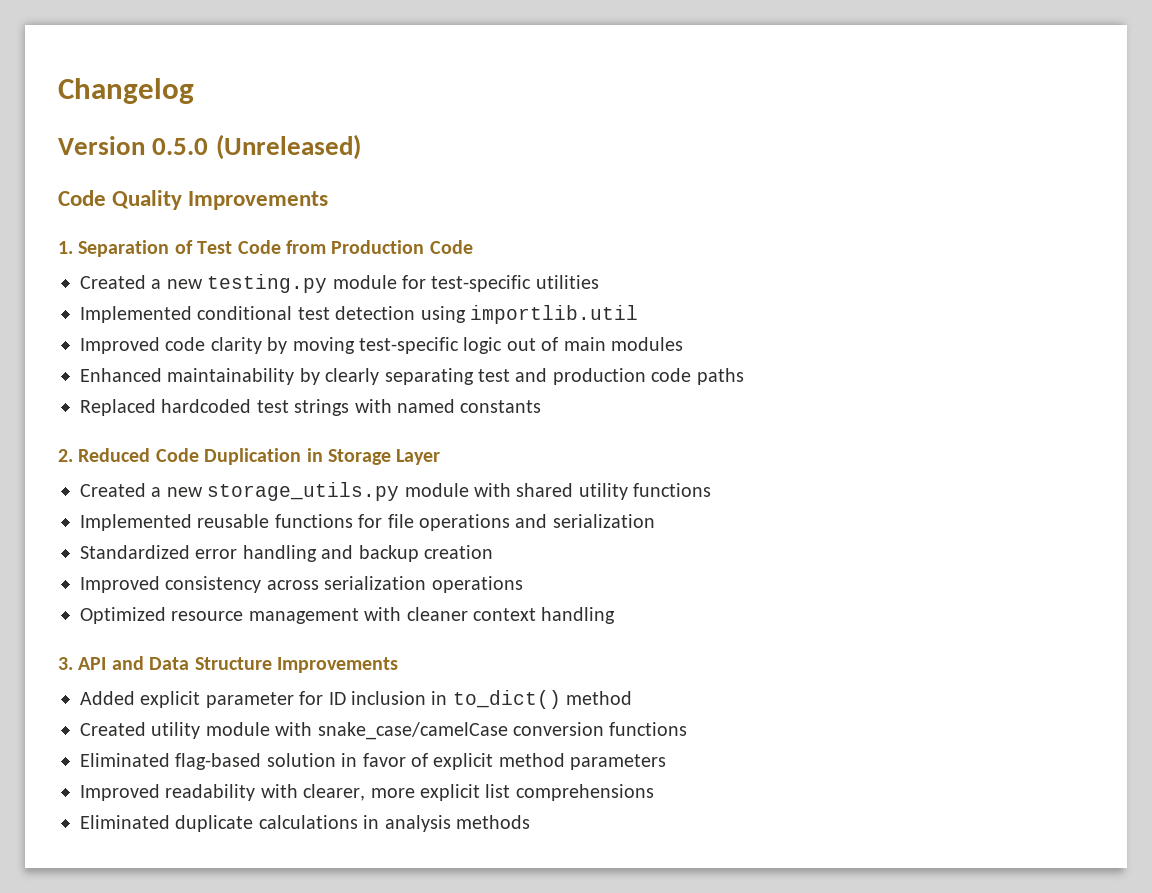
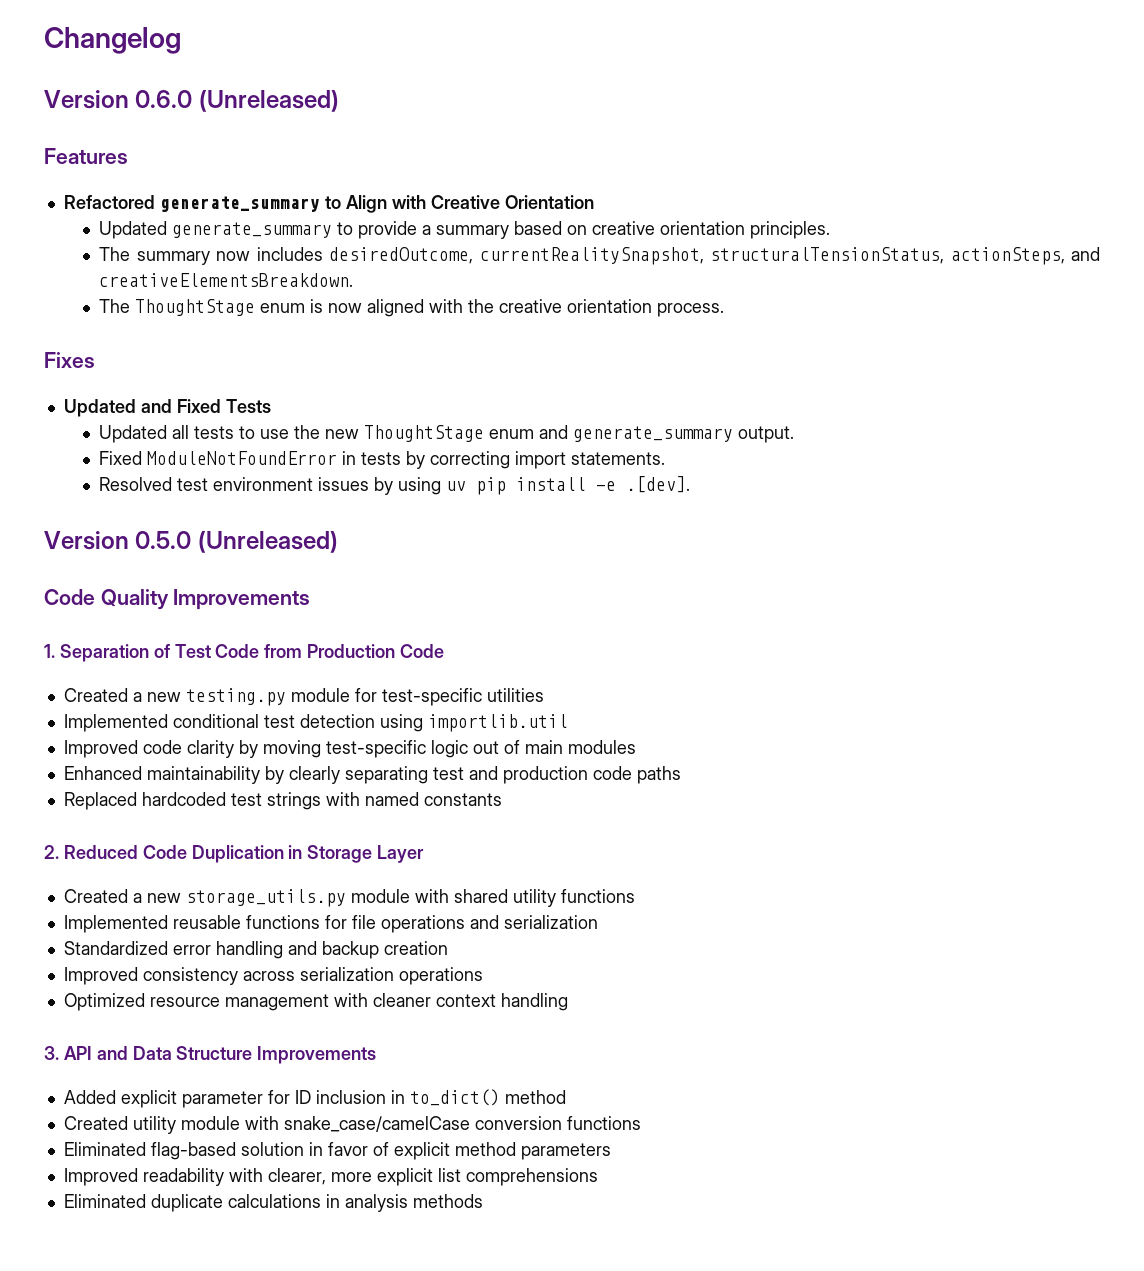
+ Version 0.6.0 (Unreleased)
+ Features
+ Refactored generate_summary to Align with Creative Orientation
+ Updated generate_summary to provide a summary based on creative orientation principles.
+ The summary now includes desiredOutcome, currentRealitySnapshot, structuralTensionStatus, actionSteps, and creativeElementsBreakdown.
+ The ThoughtStage enum is now aligned with the creative orientation process.
+ Fixes
+ Updated and Fixed Tests
+ Updated all tests to use the new ThoughtStage enum and generate_summary output.
+ Fixed ModuleNotFoundError in tests by correcting import statements.
+ Resolved test environment issues by using uv pip install -e .[dev].

